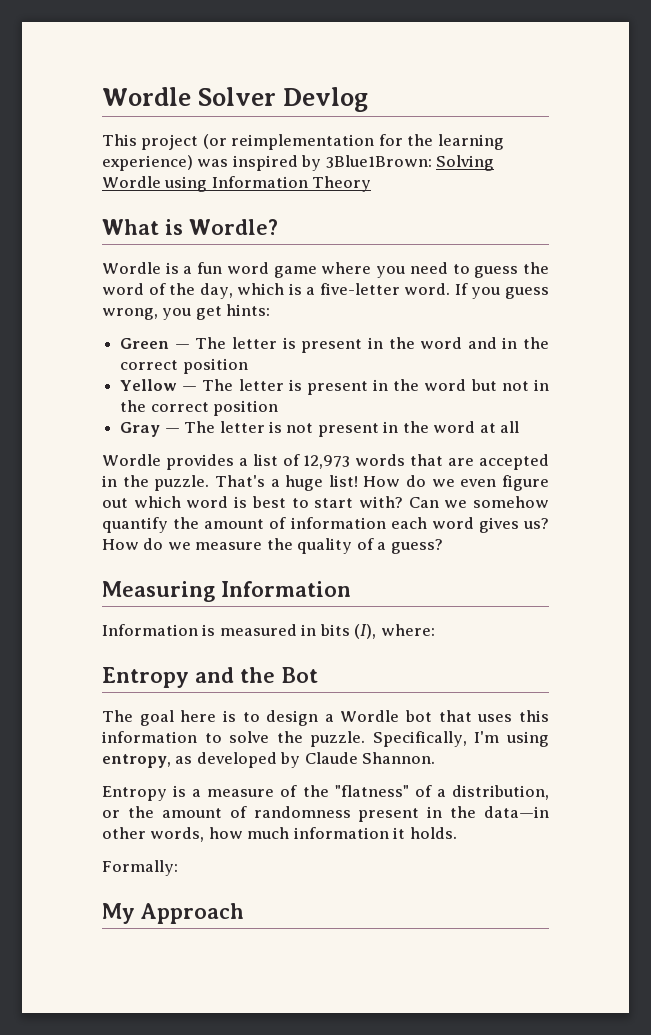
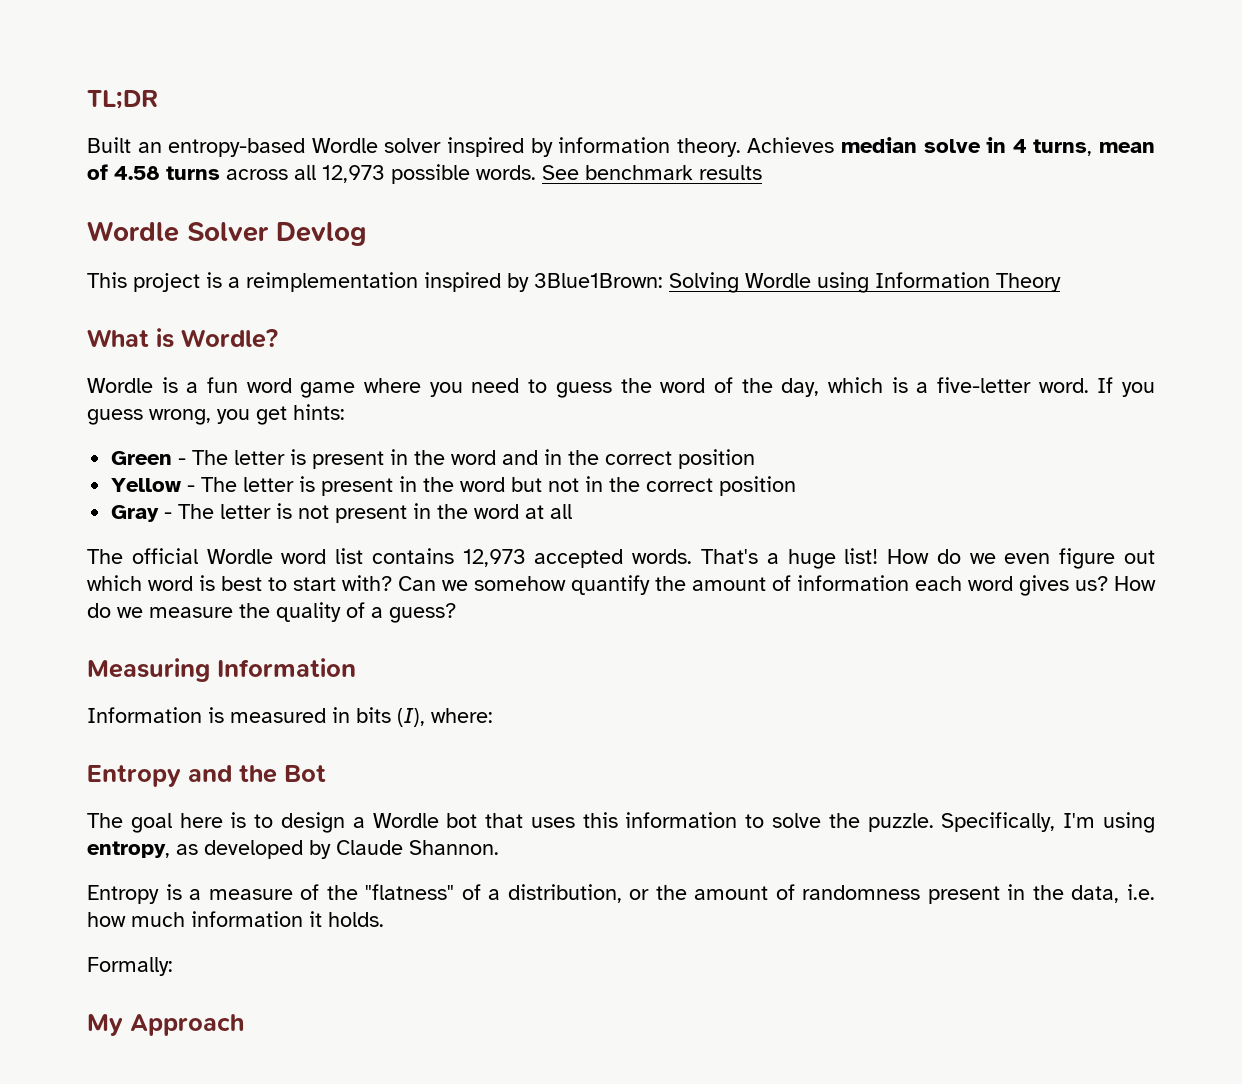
+ TL;DR
+ Built an entropy-based Wordle solver inspired by information theory. Achieves median solve in 4 turns, mean of 4.58 turns across all 12,973 possible words. See benchmark results
- This project (or reimplementation for the learning experience) was inspired by 3Blue1Brown: Solving Wordle using Information Theory
+ This project is a reimplementation inspired by 3Blue1Brown: Solving Wordle using Information Theory
- Green — The letter is present in the word and in the correct position
+ Green - The letter is present in the word and in the correct position
- Yellow — The letter is present in the word but not in the correct position
+ Yellow - The letter is present in the word but not in the correct position
- Gray — The letter is not present in the word at all
+ Gray - The letter is not present in the word at all
- Wordle provides a list of 12,973 words that are accepted in the puzzle.
+ The official Wordle word list contains 12,973 accepted words.
- Entropy is a measure of the "flatness" of a distribution, or the amount of randomness present in the data—in other words, how much information it holds.
+ Entropy is a measure of the "flatness" of a distribution, or the amount of randomness present in the data, i.e. how much information it holds.

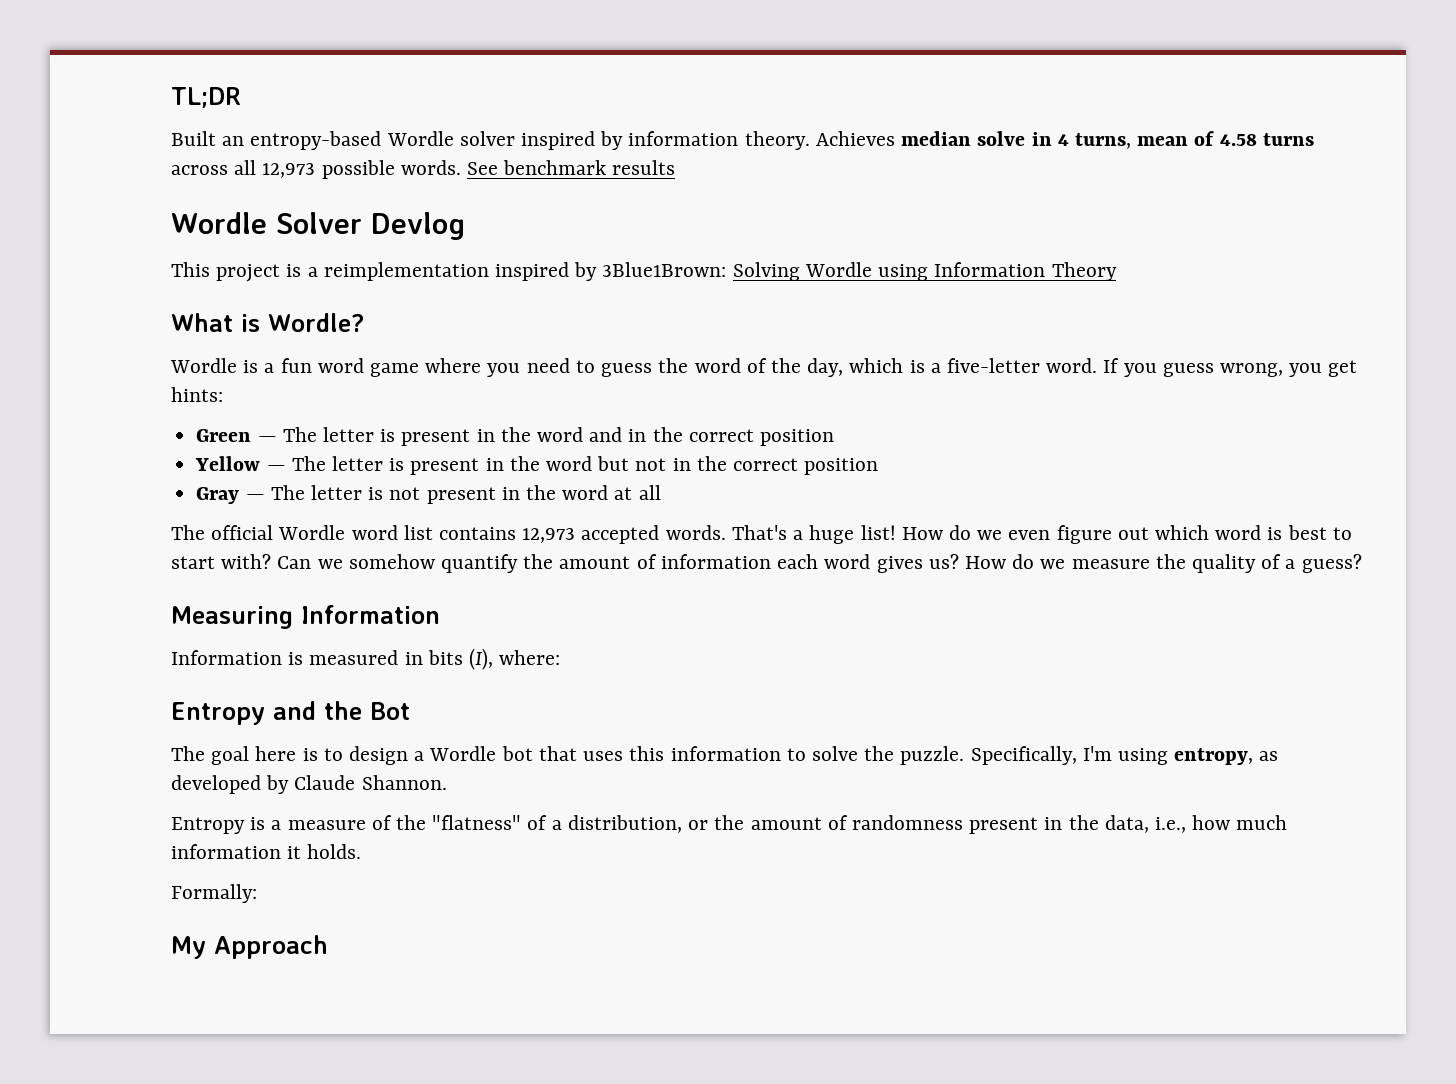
- Green - The letter is present in the word and in the correct position
+ Green — The letter is present in the word and in the correct position
- Yellow - The letter is present in the word but not in the correct position
+ Yellow — The letter is present in the word but not in the correct position
- Gray - The letter is not present in the word at all
+ Gray — The letter is not present in the word at all
- Entropy is a measure of the "flatness" of a distribution, or the amount of randomness present in the data, i.e. how much information it holds.
+ Entropy is a measure of the "flatness" of a distribution, or the amount of randomness present in the data, i.e., how much information it holds.

